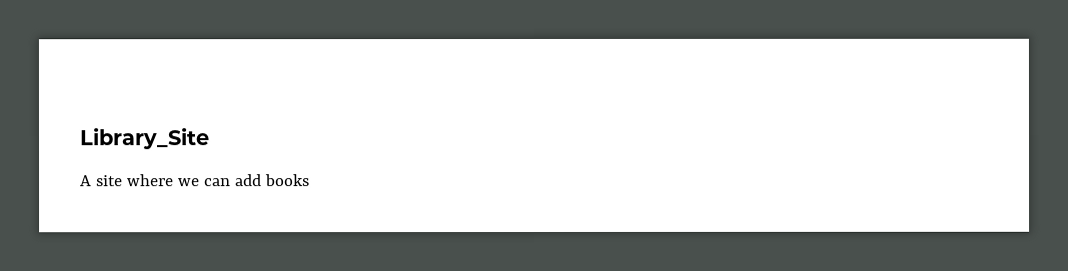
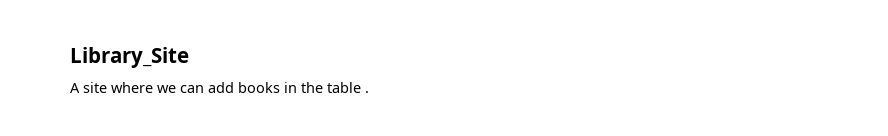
- A site where we can add books
+ A site where we can add books in the table .

